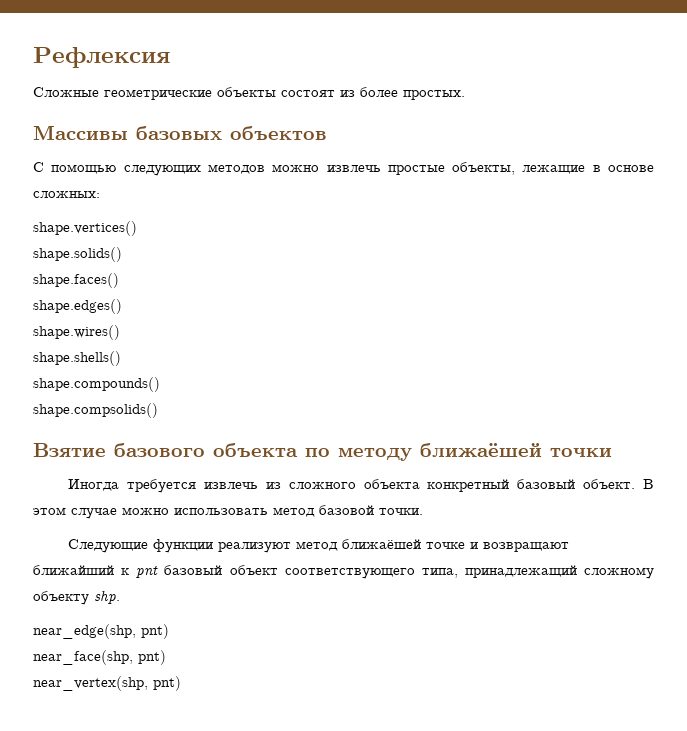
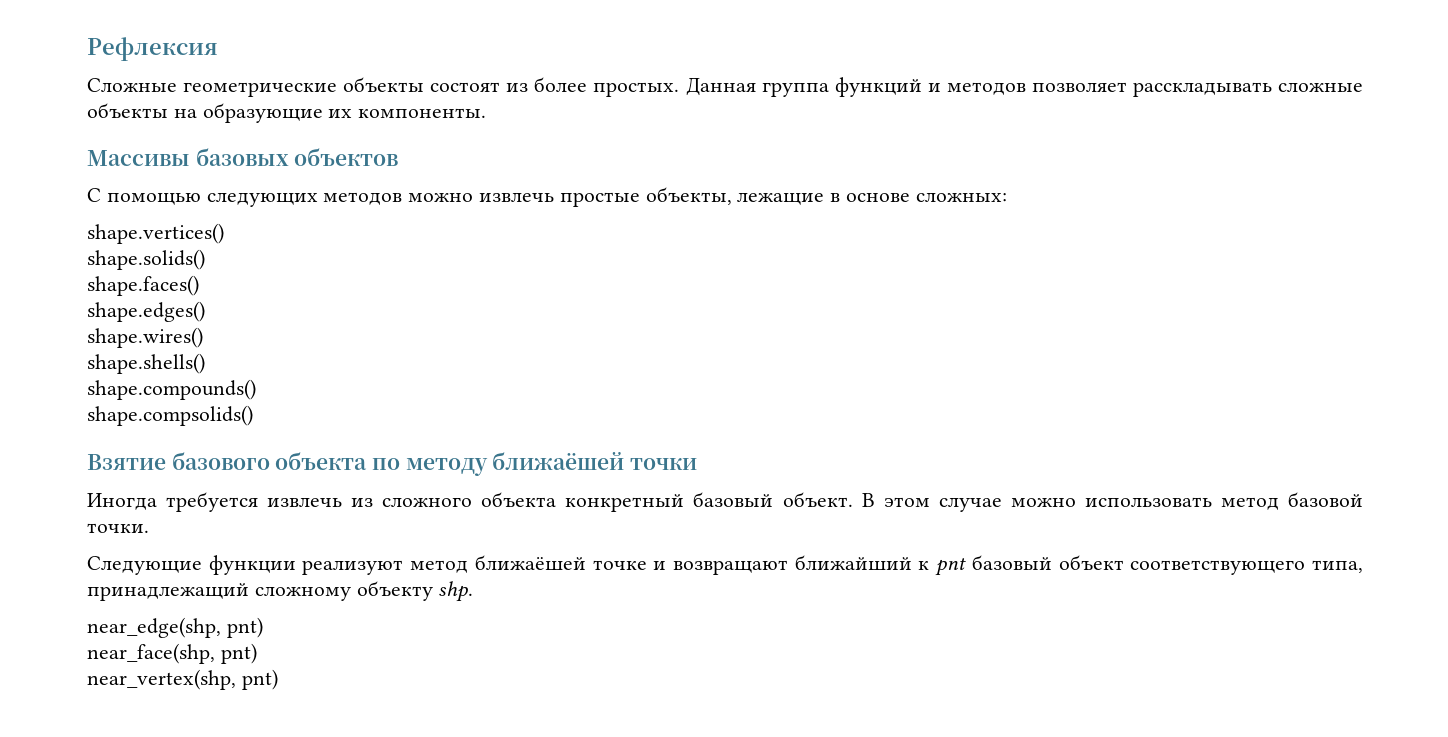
+ Данная группа функций и методов позволяет расскладывать сложные объекты на образующие их компоненты.

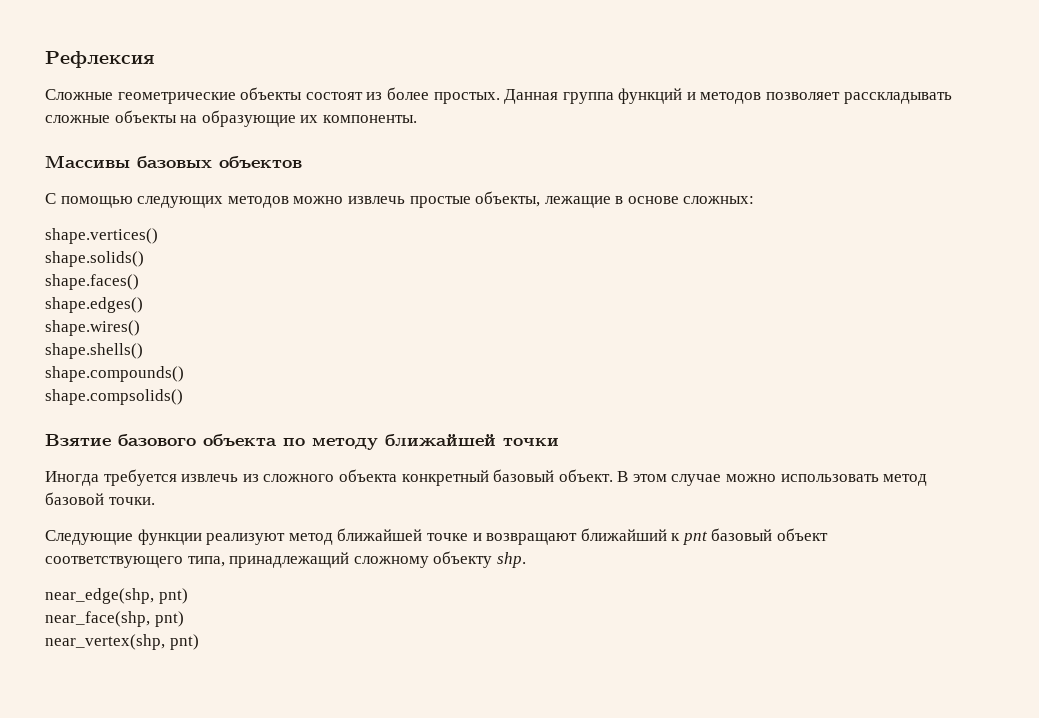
- Взятие базового объекта по методу ближаёшей точки
+ Взятие базового объекта по методу ближайшей точки
- Следующие функции реализуют метод ближаёшей точке и возвращают ближайший к pnt базовый объект соответствующего типа, принадлежащий сложному объекту shp.
+ Следующие функции реализуют метод ближайшей точке и возвращают ближайший к pnt базовый объект соответствующего типа, принадлежащий сложному объекту shp.

